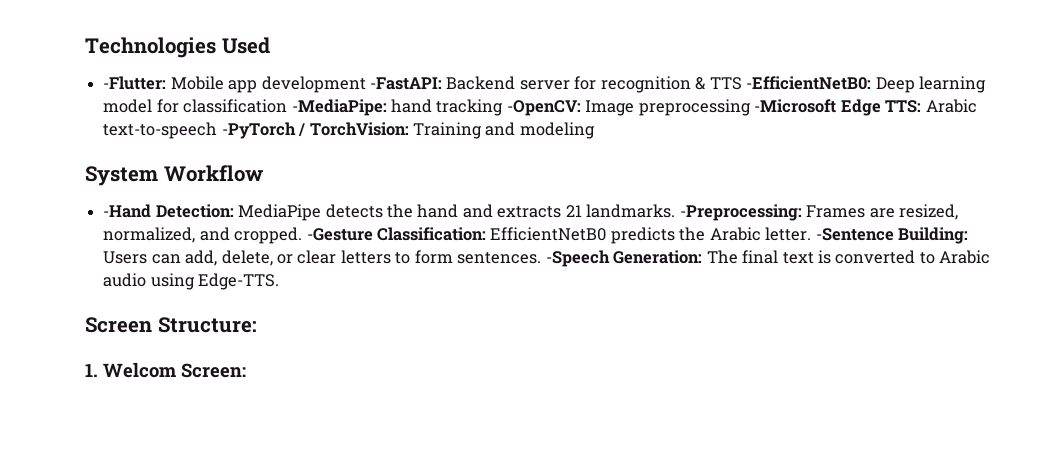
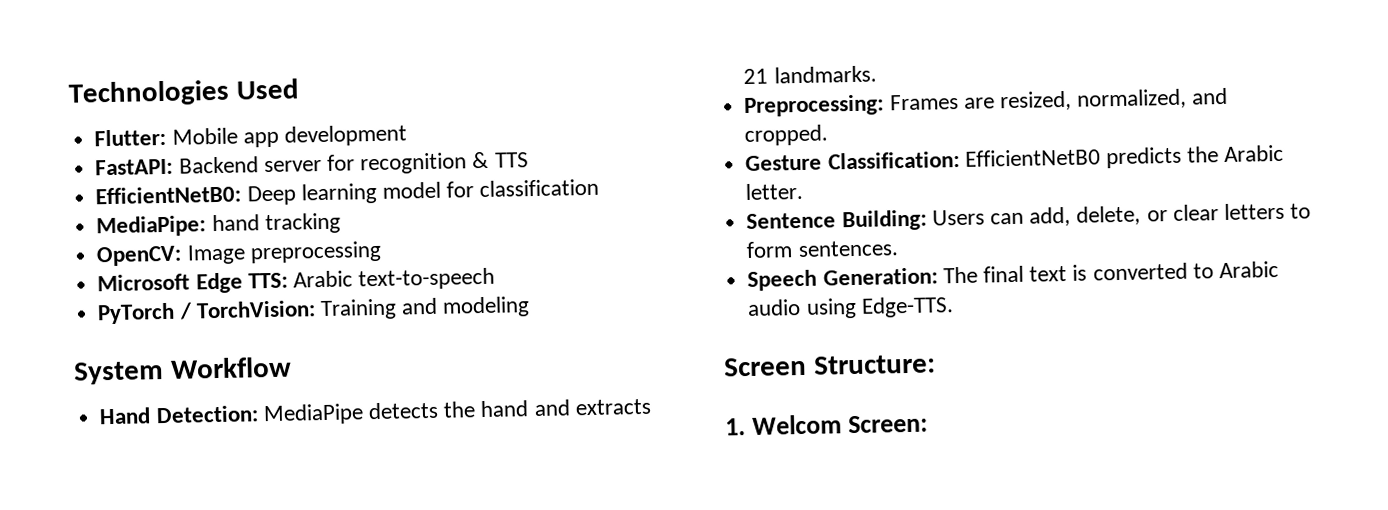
- -Flutter: Mobile app development -FastAPI: Backend server for recognition & TTS -EfficientNetB0: Deep learning model for classification -MediaPipe: hand tracking -OpenCV: Image preprocessing -Microsoft Edge TTS: Arabic text-to-speech -PyTorch / TorchVision: Training and modeling
+ Flutter: Mobile app development
+ FastAPI: Backend server for recognition & TTS
+ EfficientNetB0: Deep learning model for classification
+ MediaPipe: hand tracking
+ OpenCV: Image preprocessing
+ Microsoft Edge TTS: Arabic text-to-speech
+ PyTorch / TorchVision: Training and modeling
- -Hand Detection: MediaPipe detects the hand and extracts 21 landmarks. -Preprocessing: Frames are resized, normalized, and cropped. -Gesture Classification: EfficientNetB0 predicts the Arabic letter. -Sentence Building: Users can add, delete, or clear letters to form sentences. -Speech Generation: The final text is converted to Arabic audio using Edge-TTS.
+ Hand Detection: MediaPipe detects the hand and extracts 21 landmarks.
+ Preprocessing: Frames are resized, normalized, and cropped.
+ Gesture Classification: EfficientNetB0 predicts the Arabic letter.
+ Sentence Building: Users can add, delete, or clear letters to form sentences.
+ Speech Generation: The final text is converted to Arabic audio using Edge-TTS.

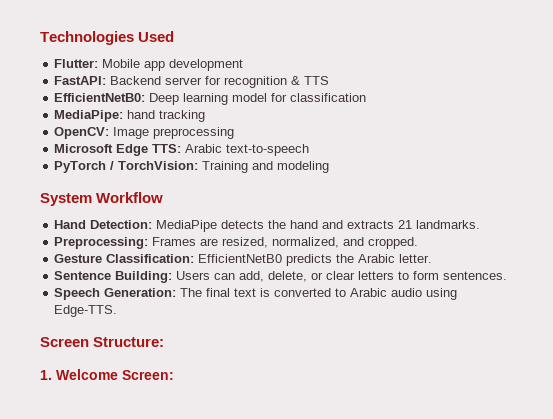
- 1. Welcom Screen:
+ 1. Welcome Screen:

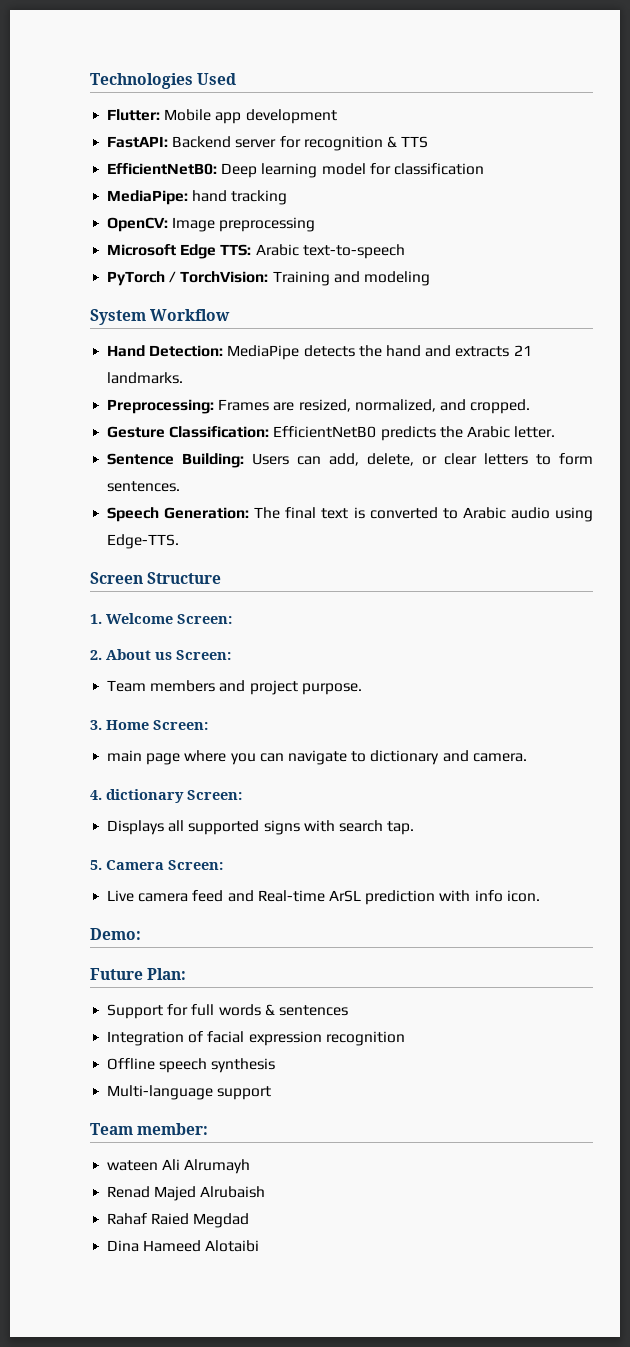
- Screen Structure:
+ Screen Structure
+ 2. About us Screen:
+ Team members and project purpose.
+ 3. Home Screen:
+ main page where you can navigate to dictionary and camera.
+ 4. dictionary Screen:
+ Displays all supported signs with search tap.
+ 5. Camera Screen:
+ Live camera feed and Real-time ArSL prediction with info icon.
+ Demo:
+ Future Plan:
+ Support for full words & sentences
+ Integration of facial expression recognition
+ Offline speech synthesis
+ Multi-language support
+ Team member:
+ wateen Ali Alrumayh
+ Renad Majed Alrubaish
+ Rahaf Raied Megdad
+ Dina Hameed Alotaibi

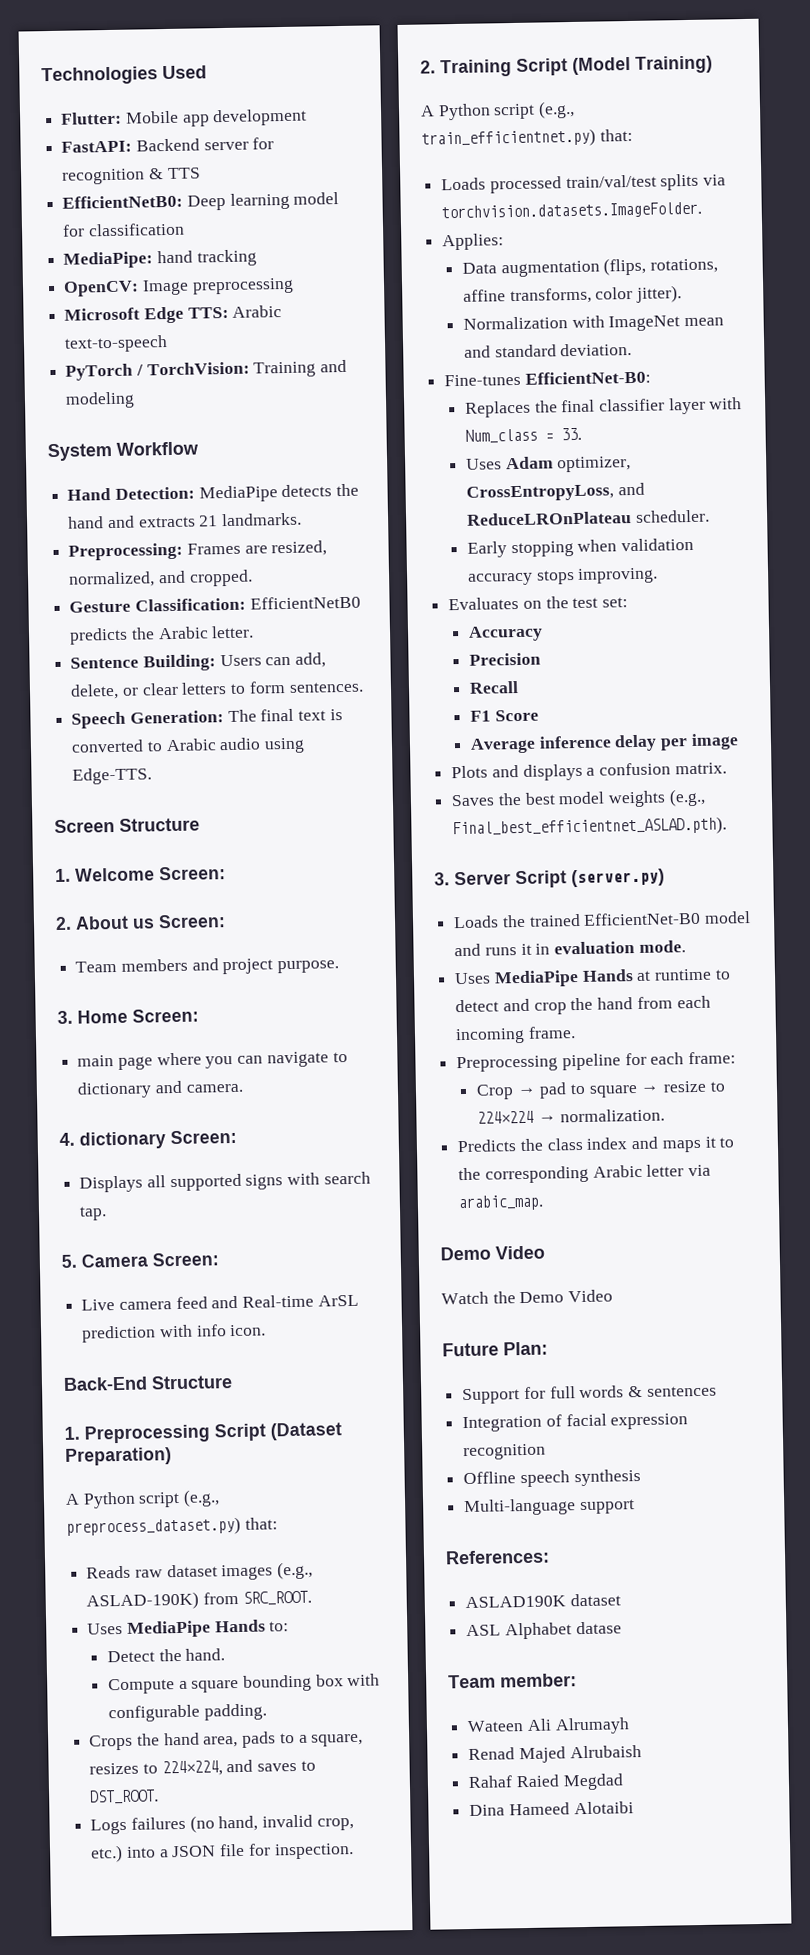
- Demo:
+ Back-End Structure
+ 1. Preprocessing Script (Dataset Preparation)
+ A Python script (e.g., preprocess_dataset.py) that:
+ Reads raw dataset images (e.g., ASLAD-190K) from SRC_ROOT.
+ Uses MediaPipe Hands to:
+ Detect the hand.
+ Compute a square bounding box with configurable padding.
+ Crops the hand area, pads to a square, resizes to 224×224, and saves to DST_ROOT.
+ Logs failures (no hand, invalid crop, etc.) into a JSON file for inspection.
+ 2. Training Script (Model Training)
+ A Python script (e.g., train_efficientnet.py) that:
+ Loads processed train/val/test splits via torchvision.datasets.ImageFolder.
+ Applies:
+ Data augmentation (flips, rotations, affine transforms, color jitter).
+ Normalization with ImageNet mean and standard deviation.
+ Fine-tunes EfficientNet-B0:
+ Replaces the final classifier layer with Num_class = 33.
+ Uses Adam optimizer, CrossEntropyLoss, and ReduceLROnPlateau scheduler.
+ Early stopping when validation accuracy stops improving.
+ Evaluates on the test set:
+ Accuracy
+ Precision
+ Recall
+ F1 Score
+ Average inference delay per image
+ Plots and displays a confusion matrix.
+ Saves the best model weights (e.g., Final_best_efficientnet_ASLAD.pth).
+ 3. Server Script (server.py)
+ Loads the trained EfficientNet-B0 model and runs it in evaluation mode.
+ Uses MediaPipe Hands at runtime to detect and crop the hand from each incoming frame.
+ Preprocessing pipeline for each frame:
+ Crop → pad to square → resize to 224×224 → normalization.
+ Predicts the class index and maps it to the corresponding Arabic letter via arabic_map.
+ Demo Video
+ Watch the Demo Video
+ References:
+ ASLAD190K dataset
+ ASL Alphabet datase
- wateen Ali Alrumayh
+ Wateen Ali Alrumayh

